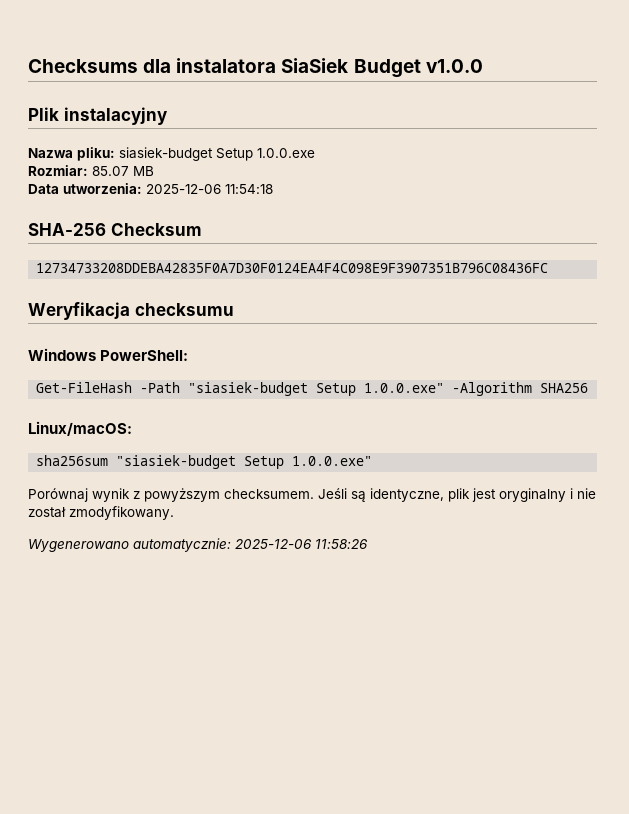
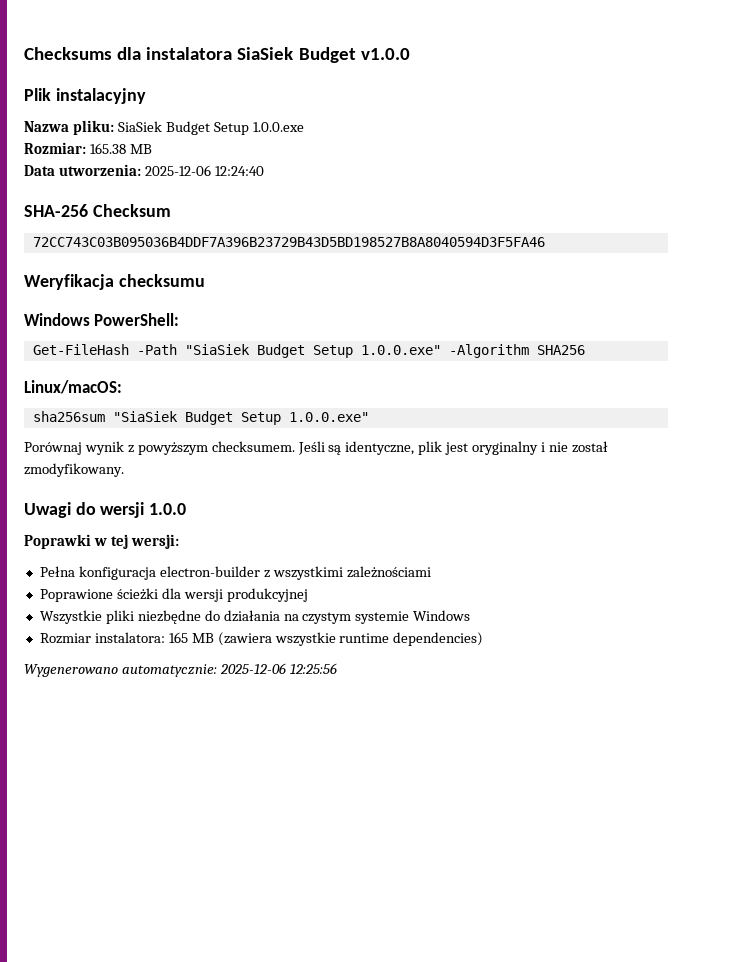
- Nazwa pliku: siasiek-budget Setup 1.0.0.exe
+ Nazwa pliku: SiaSiek Budget Setup 1.0.0.exe
- Rozmiar: 85.07 MB
+ Rozmiar: 165.38 MB
- Data utworzenia: 2025-12-06 11:54:18
+ Data utworzenia: 2025-12-06 12:24:40
- 12734733208DDEBA42835F0A7D30F0124EA4F4C098E9F3907351B796C08436FC
+ 72CC743C03B095036B4DDF7A396B23729B43D5BD198527B8A8040594D3F5FA46
- Get-FileHash -Path "siasiek-budget Setup 1.0.0.exe" -Algorithm SHA256
+ Get-FileHash -Path "SiaSiek Budget Setup 1.0.0.exe" -Algorithm SHA256
- sha256sum "siasiek-budget Setup 1.0.0.exe"
+ sha256sum "SiaSiek Budget Setup 1.0.0.exe"
+ Uwagi do wersji 1.0.0
+ Poprawki w tej wersji:
+ Pełna konfiguracja electron-builder z wszystkimi zależnościami
+ Poprawione ścieżki dla wersji produkcyjnej
+ Wszystkie pliki niezbędne do działania na czystym systemie Windows
+ Rozmiar instalatora: 165 MB (zawiera wszystkie runtime dependencies)
- Wygenerowano automatycznie: 2025-12-06 11:58:26
+ Wygenerowano automatycznie: 2025-12-06 12:25:56

